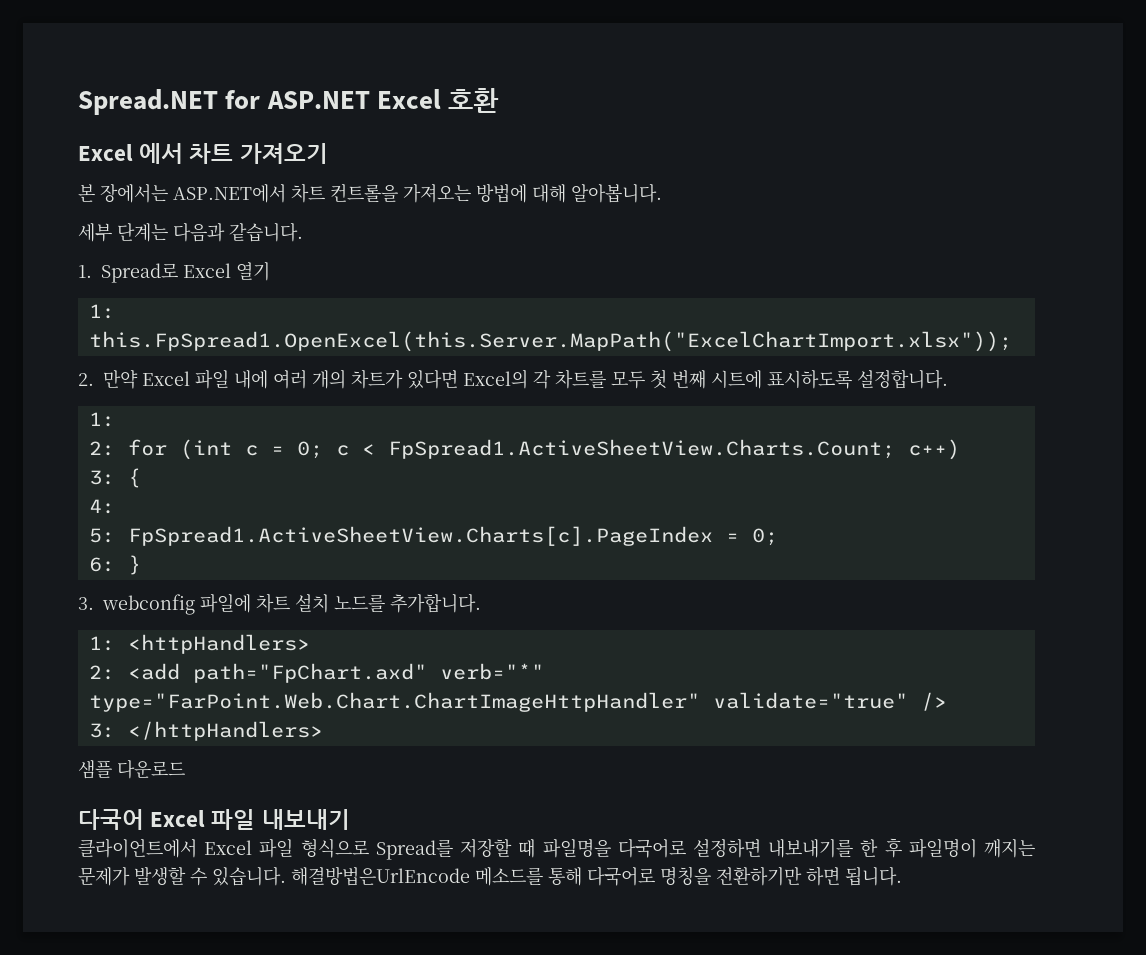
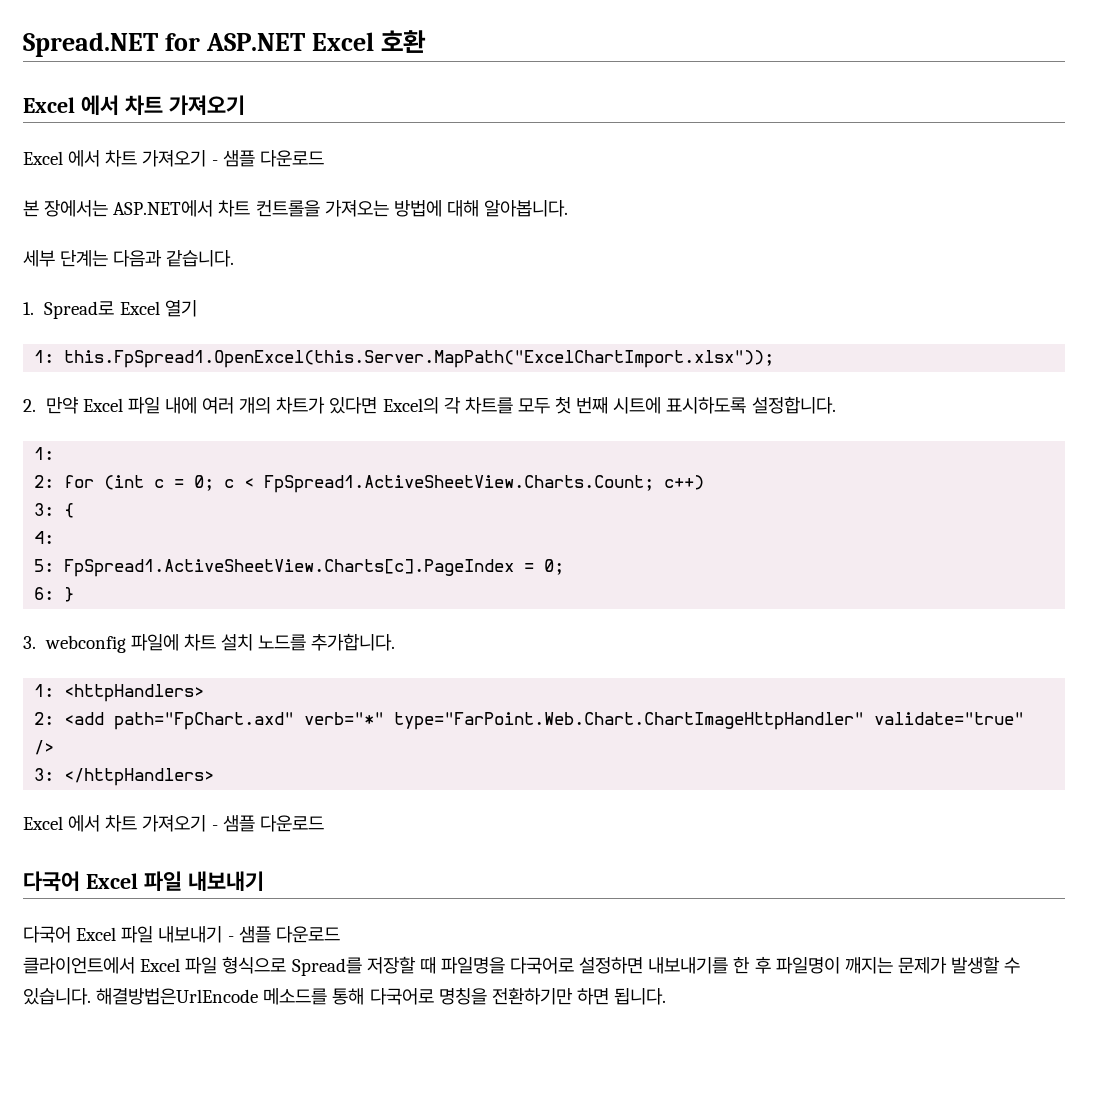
  Spread.NET for ASP.NET Excel 호환
  Excel 에서 차트 가져오기
+ Excel 에서 차트 가져오기 - 샘플 다운로드
  3: </httpHandlers>
- 샘플 다운로드
+ Excel 에서 차트 가져오기 - 샘플 다운로드
+ 다국어 Excel 파일 내보내기 - 샘플 다운로드

